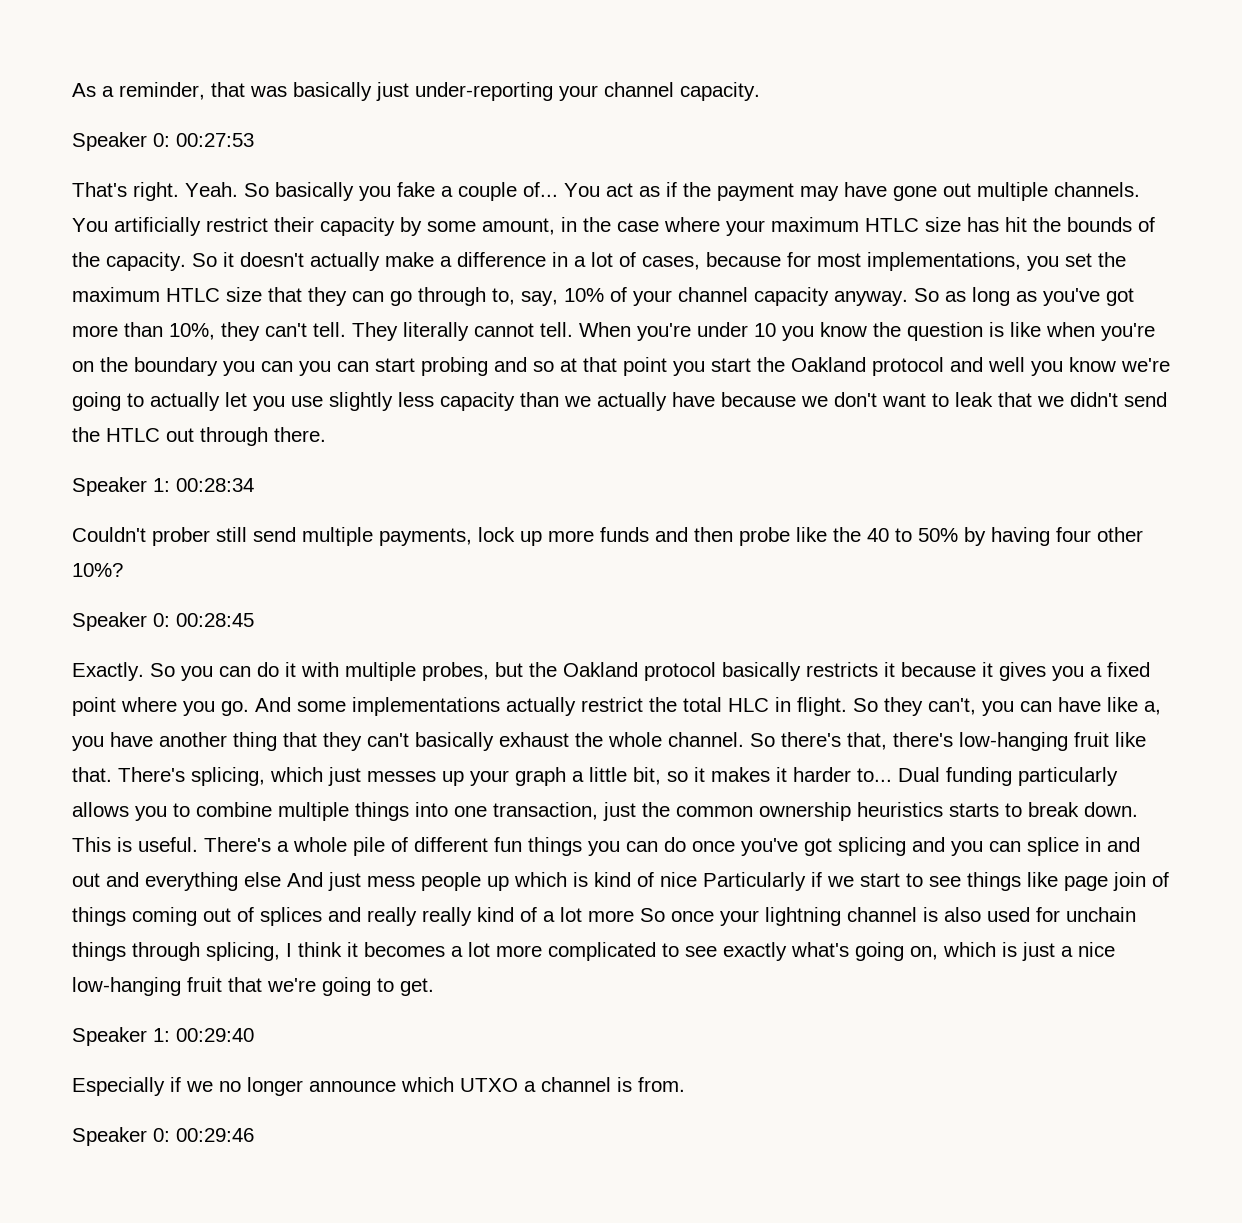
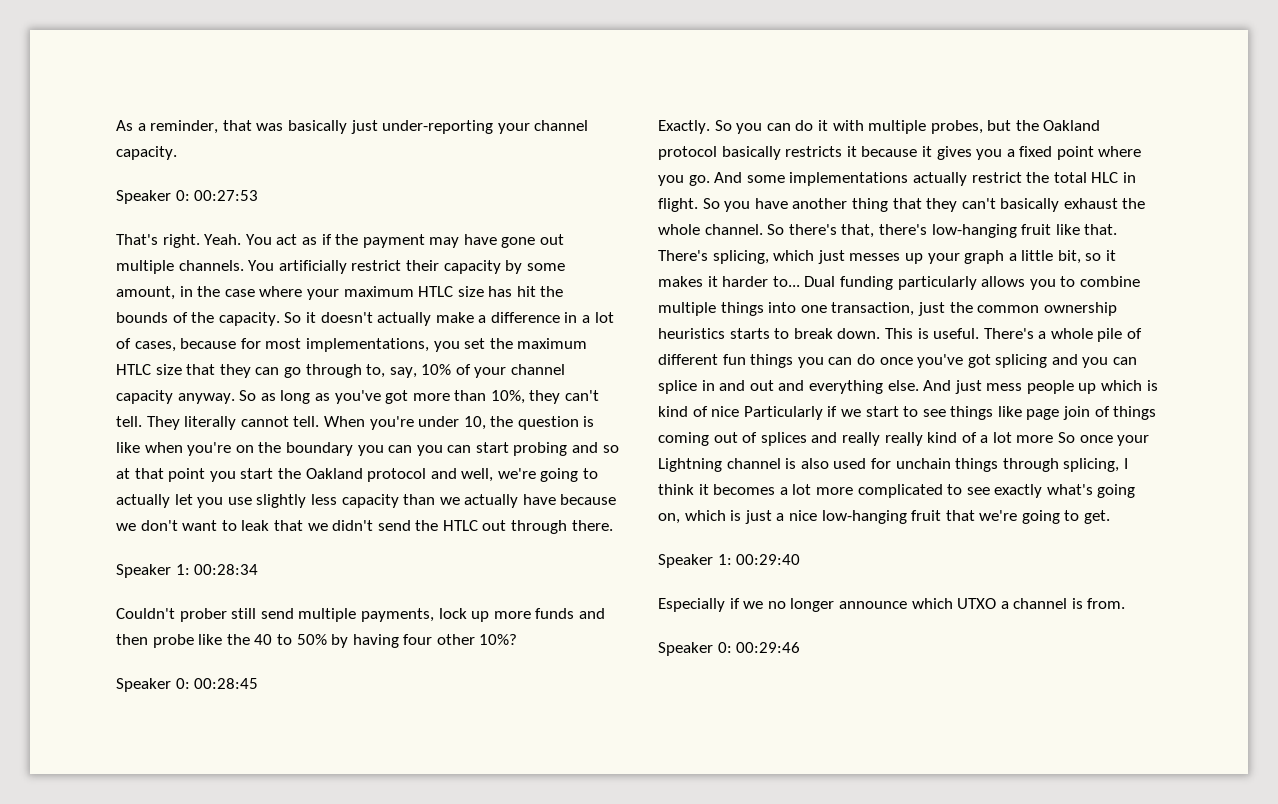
- So basically you fake a couple of...
- When you're under 10 you know the question is like when you're on the boundary you can you can start probing and so at that point you start the Oakland protocol and well you know we're going to actually let you use slightly less capacity than we actually have because we don't want to leak that we didn't send the HTLC out through there.
+ When you're under 10, the question is like when you're on the boundary you can you can start probing and so at that point you start the Oakland protocol and well, we're going to actually let you use slightly less capacity than we actually have because we don't want to leak that we didn't send the HTLC out through there.
- So they can't, you can have like a, you have another thing that they can't basically exhaust the whole channel.
+ So you have another thing that they can't basically exhaust the whole channel.
- There's a whole pile of different fun things you can do once you've got splicing and you can splice in and out and everything else And just mess people up which is kind of nice Particularly if we start to see things like page join of things coming out of splices and really really kind of a lot more So once your lightning channel is also used for unchain things through splicing, I think it becomes a lot more complicated to see exactly what's going on, which is just a nice low-hanging fruit that we're going to get.
+ There's a whole pile of different fun things you can do once you've got splicing and you can splice in and out and everything else. And just mess people up which is kind of nice Particularly if we start to see things like page join of things coming out of splices and really really kind of a lot more So once your Lightning channel is also used for unchain things through splicing, I think it becomes a lot more complicated to see exactly what's going on, which is just a nice low-hanging fruit that we're going to get.

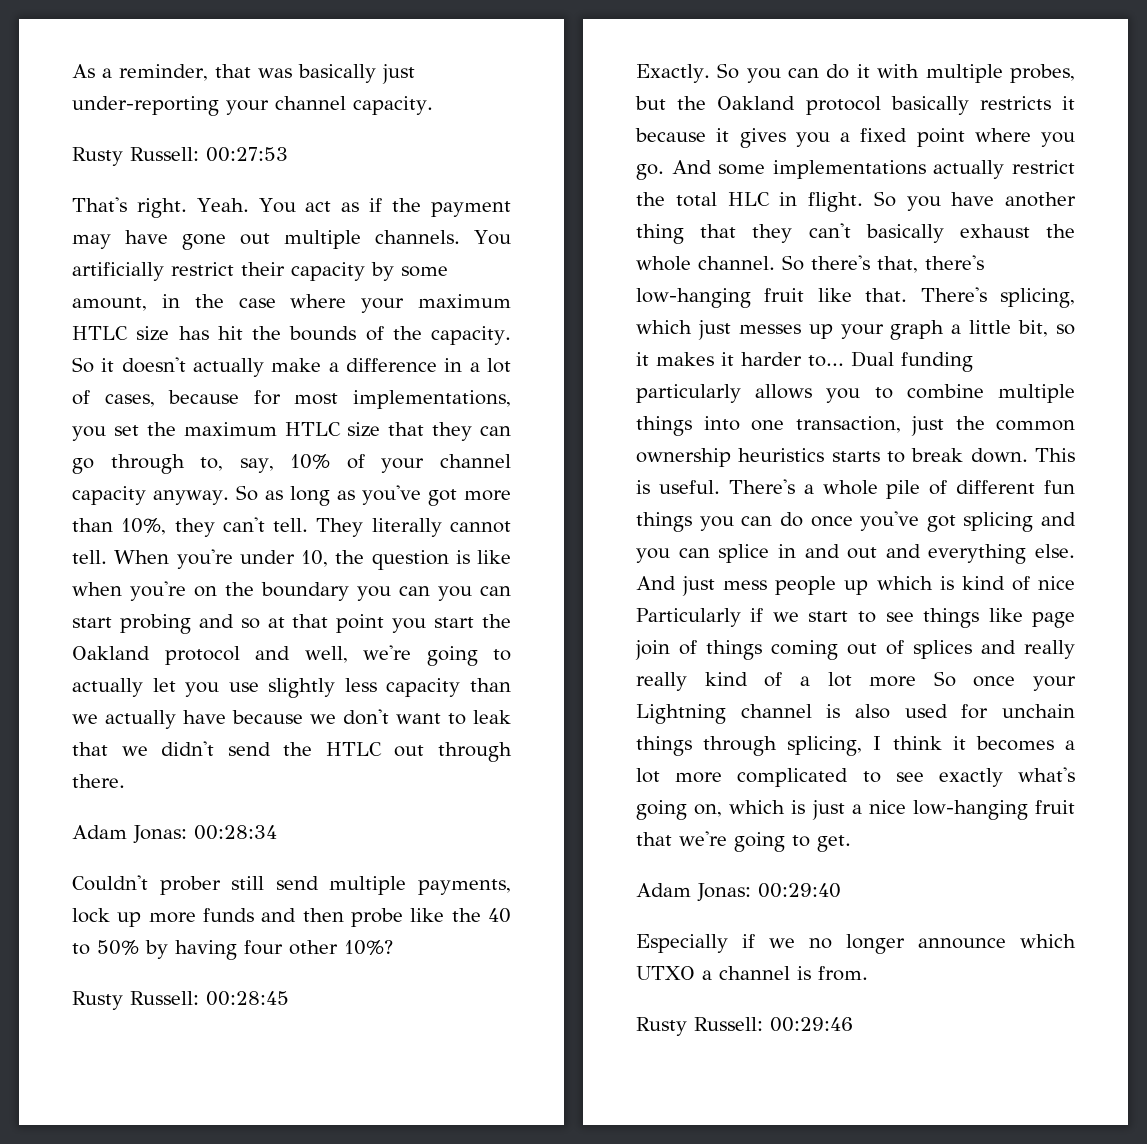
- Speaker 0: 00:27:53
+ Rusty Russell: 00:27:53
- Speaker 1: 00:28:34
+ Adam Jonas: 00:28:34
- Speaker 0: 00:28:45
+ Rusty Russell: 00:28:45
- Speaker 1: 00:29:40
+ Adam Jonas: 00:29:40
- Speaker 0: 00:29:46
+ Rusty Russell: 00:29:46

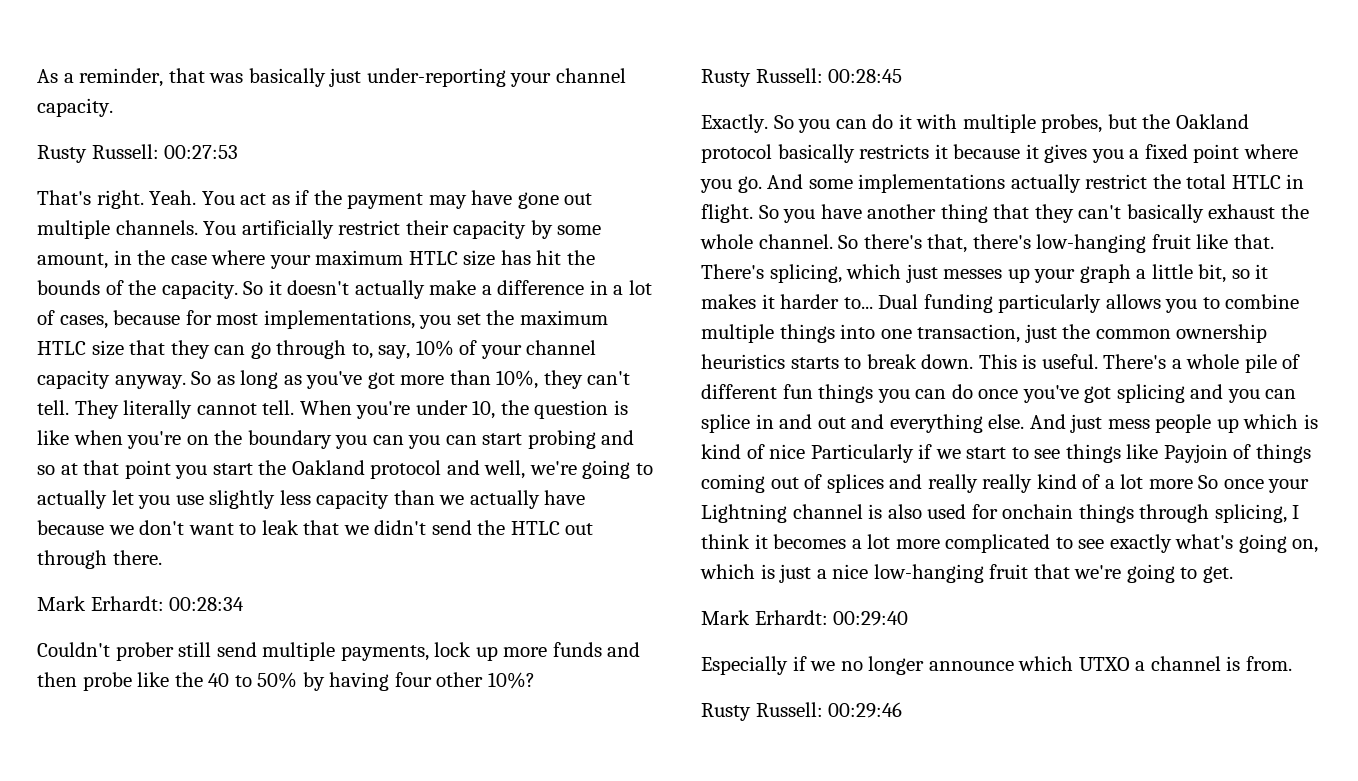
- Adam Jonas: 00:28:34
+ Mark Erhardt: 00:28:34
- And some implementations actually restrict the total HLC in flight.
+ And some implementations actually restrict the total HTLC in flight.
- And just mess people up which is kind of nice Particularly if we start to see things like page join of things coming out of splices and really really kind of a lot more So once your Lightning channel is also used for unchain things through splicing, I think it becomes a lot more complicated to see exactly what's going on, which is just a nice low-hanging fruit that we're going to get.
+ And just mess people up which is kind of nice Particularly if we start to see things like Payjoin of things coming out of splices and really really kind of a lot more So once your Lightning channel is also used for onchain things through splicing, I think it becomes a lot more complicated to see exactly what's going on, which is just a nice low-hanging fruit that we're going to get.
- Adam Jonas: 00:29:40
+ Mark Erhardt: 00:29:40

